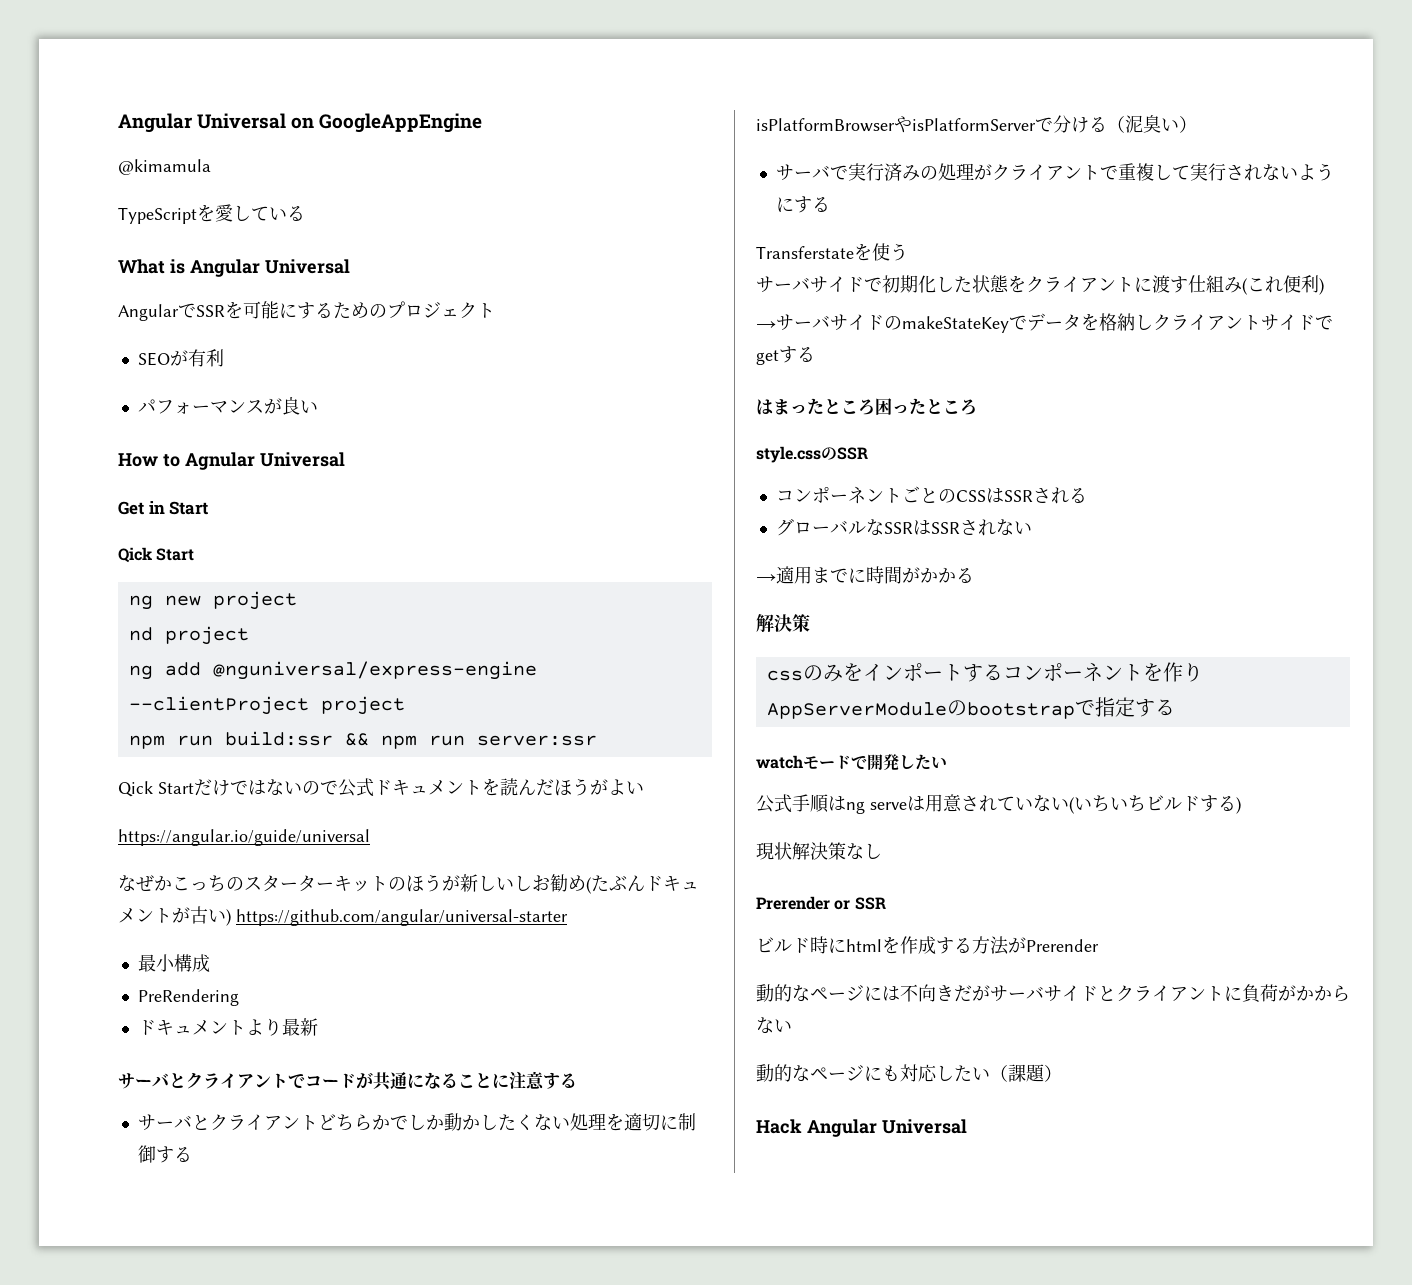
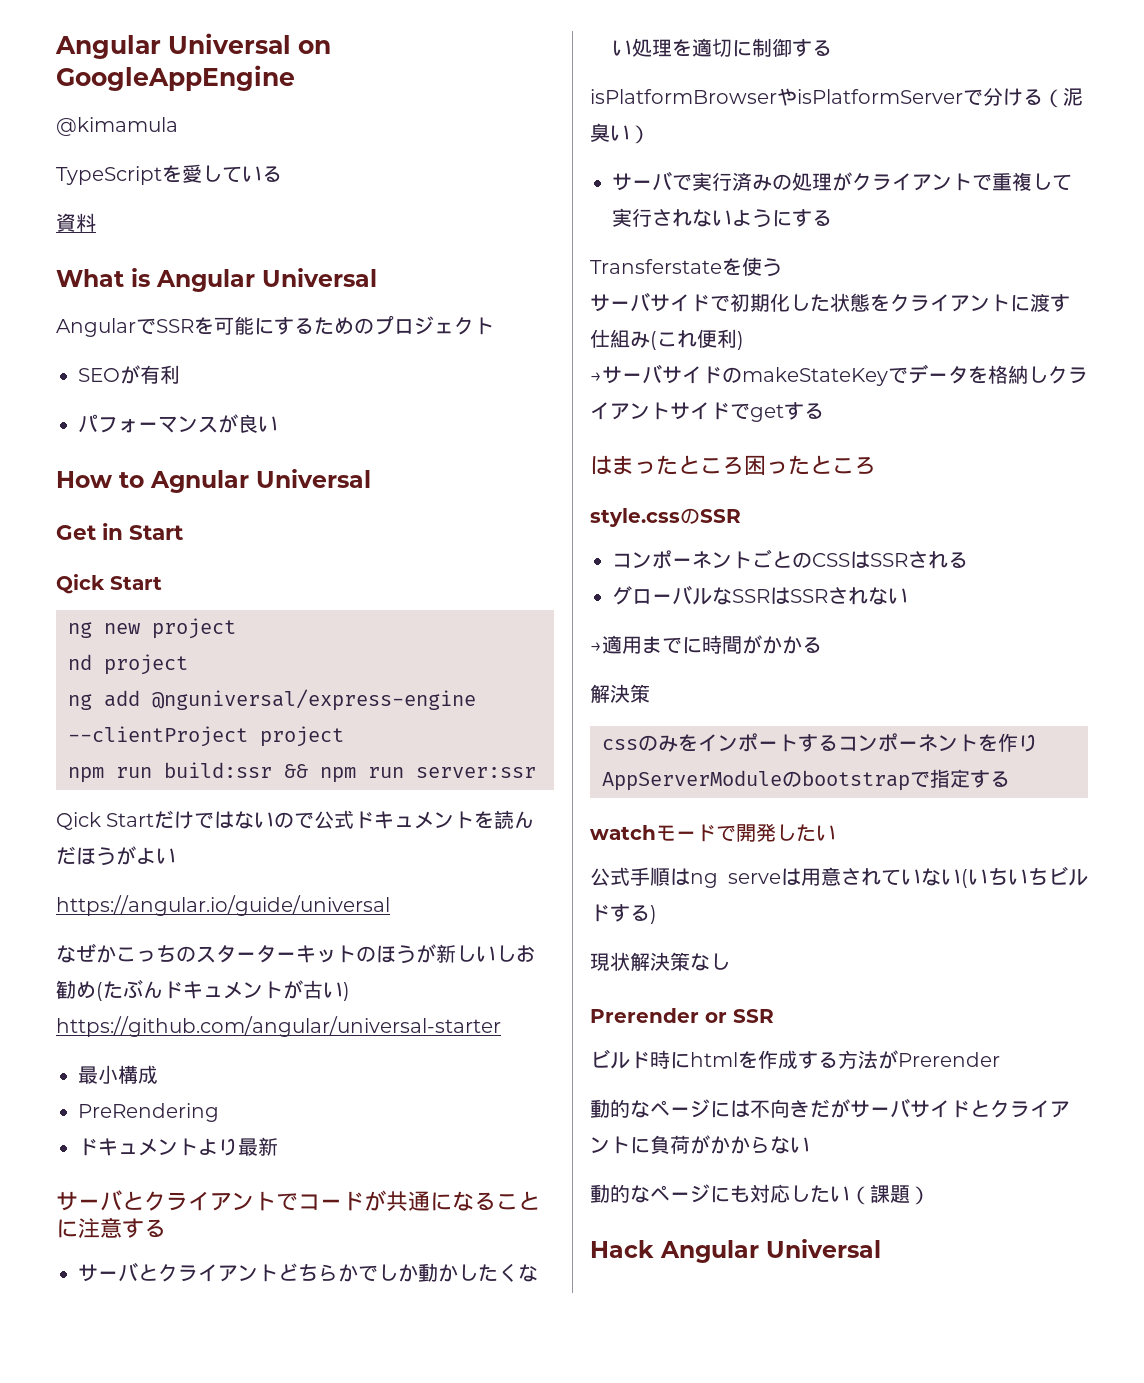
+ 資料

